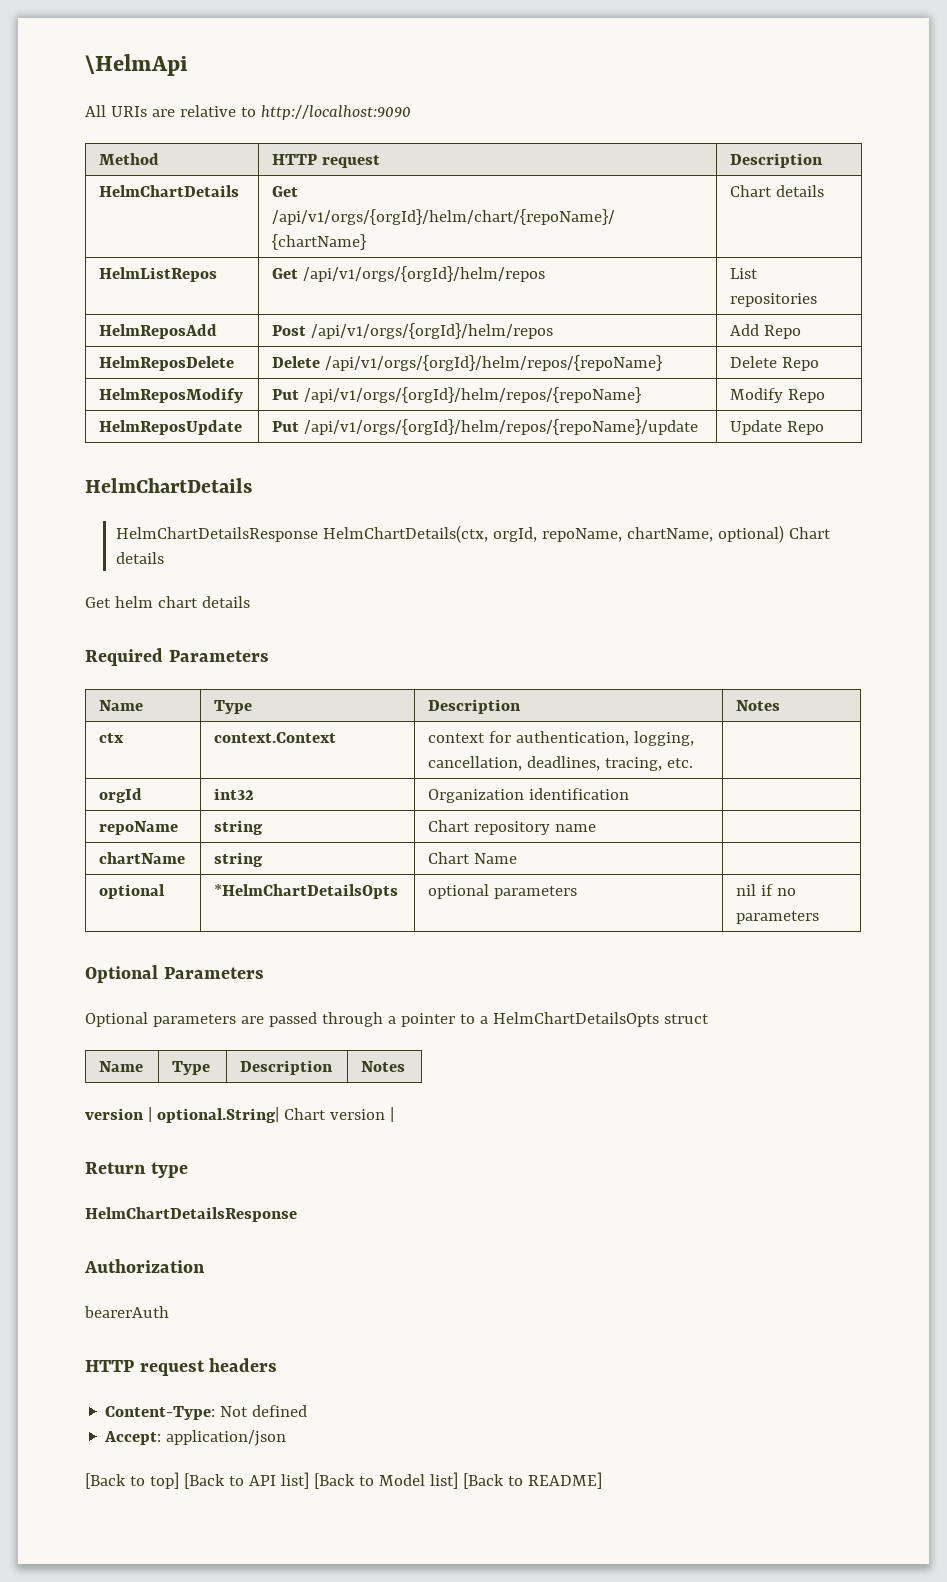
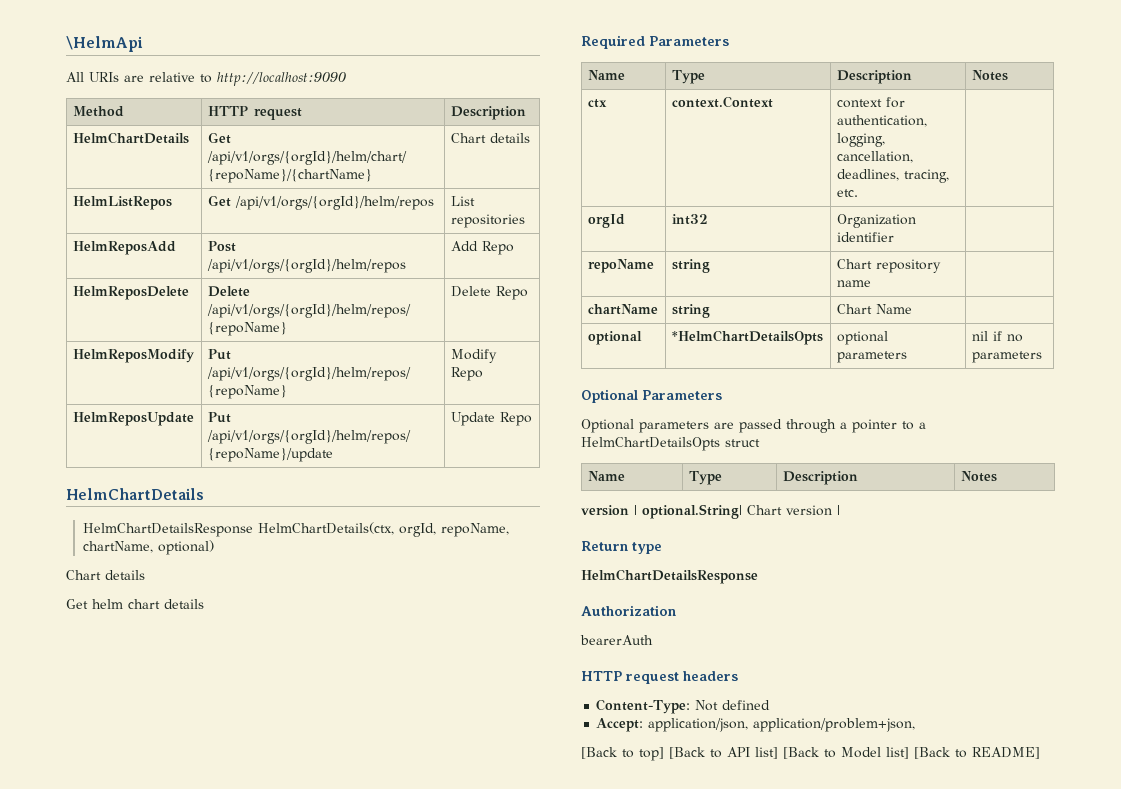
- HelmChartDetailsResponse HelmChartDetails(ctx, orgId, repoName, chartName, optional) Chart details
+ HelmChartDetailsResponse HelmChartDetails(ctx, orgId, repoName, chartName, optional)
+ Chart details
- orgId | int32 | Organization identification |
+ orgId | int32 | Organization identifier |
- Accept: application/json
+ Accept: application/json, application/problem+json,

